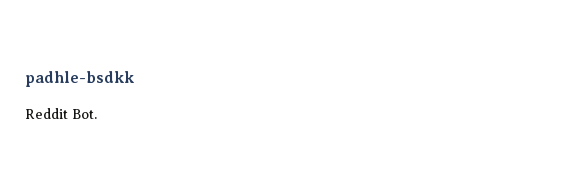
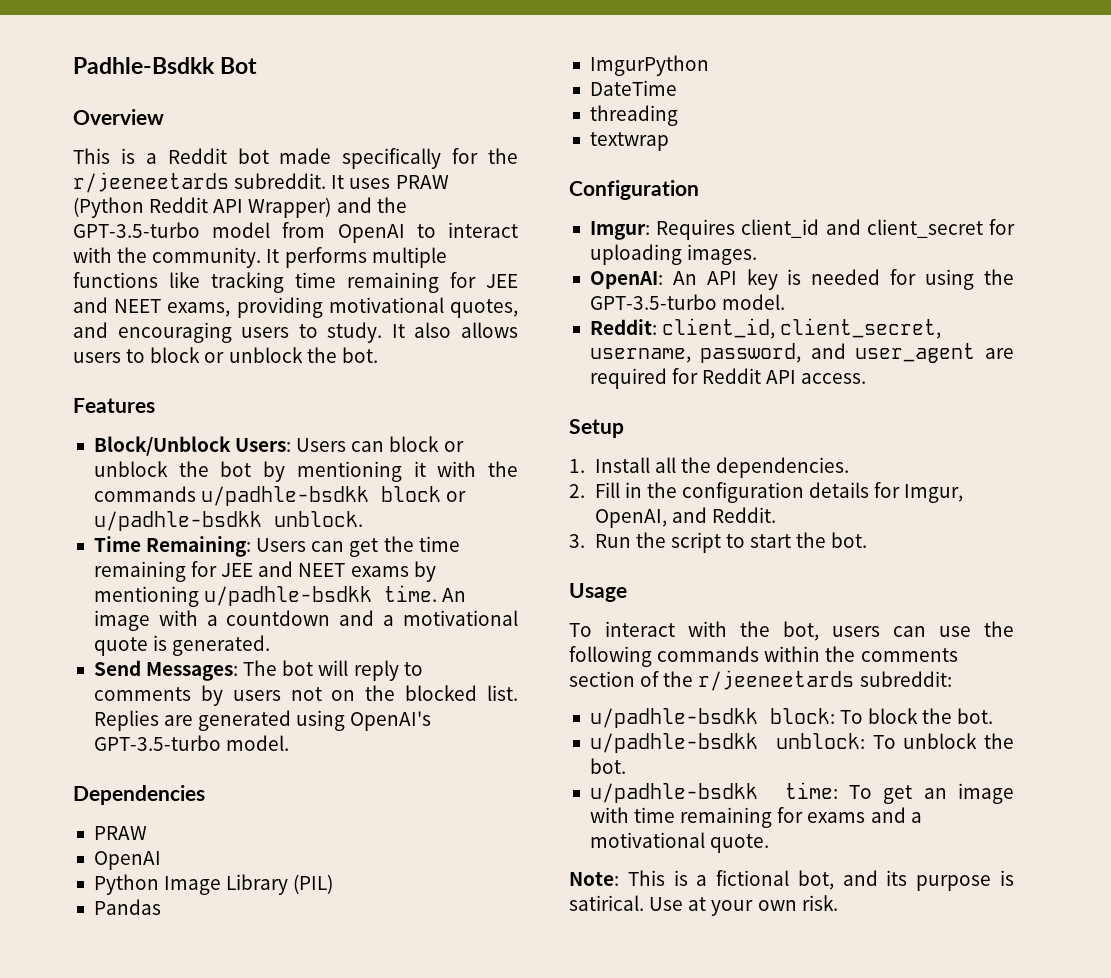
- padhle-bsdkk
- Reddit Bot.
+ Padhle-Bsdkk Bot
+ Overview
+ This is a Reddit bot made specifically for the r/jeeneetards subreddit. It uses PRAW (Python Reddit API Wrapper) and the GPT-3.5-turbo model from OpenAI to interact with the community. It performs multiple functions like tracking time remaining for JEE and NEET exams, providing motivational quotes, and encouraging users to study. It also allows users to block or unblock the bot.
+ Features
+ Block/Unblock Users: Users can block or unblock the bot by mentioning it with the commands u/padhle-bsdkk block or u/padhle-bsdkk unblock.
+ Time Remaining: Users can get the time remaining for JEE and NEET exams by mentioning u/padhle-bsdkk time. An image with a countdown and a motivational quote is generated.
+ Send Messages: The bot will reply to comments by users not on the blocked list. Replies are generated using OpenAI's GPT-3.5-turbo model.
+ Dependencies
+ PRAW
+ OpenAI
+ Python Image Library (PIL)
+ Pandas
+ ImgurPython
+ DateTime
+ threading
+ textwrap
+ Configuration
+ Imgur: Requires client_id and client_secret for uploading images.
+ OpenAI: An API key is needed for using the GPT-3.5-turbo model.
+ Reddit: client_id, client_secret, username, password, and user_agent are required for Reddit API access.
+ Setup
+ 1. Install all the dependencies.
+ 2. Fill in the configuration details for Imgur, OpenAI, and Reddit.
+ 3. Run the script to start the bot.
+ Usage
+ To interact with the bot, users can use the following commands within the comments section of the r/jeeneetards subreddit:
+ u/padhle-bsdkk block: To block the bot.
+ u/padhle-bsdkk unblock: To unblock the bot.
+ u/padhle-bsdkk time: To get an image with time remaining for exams and a motivational quote.
+ Note: This is a fictional bot, and its purpose is satirical. Use at your own risk.

